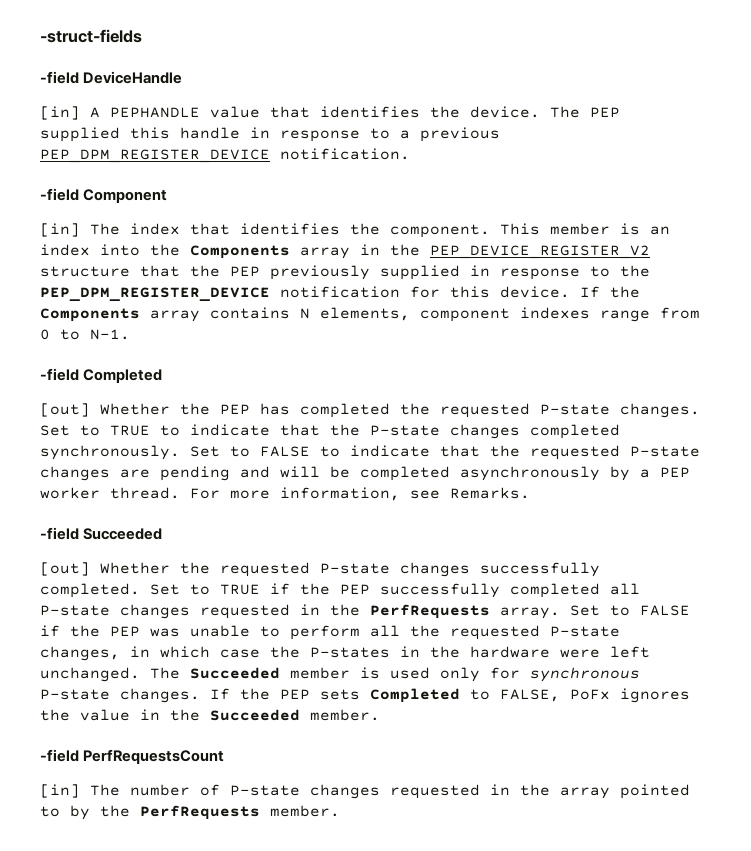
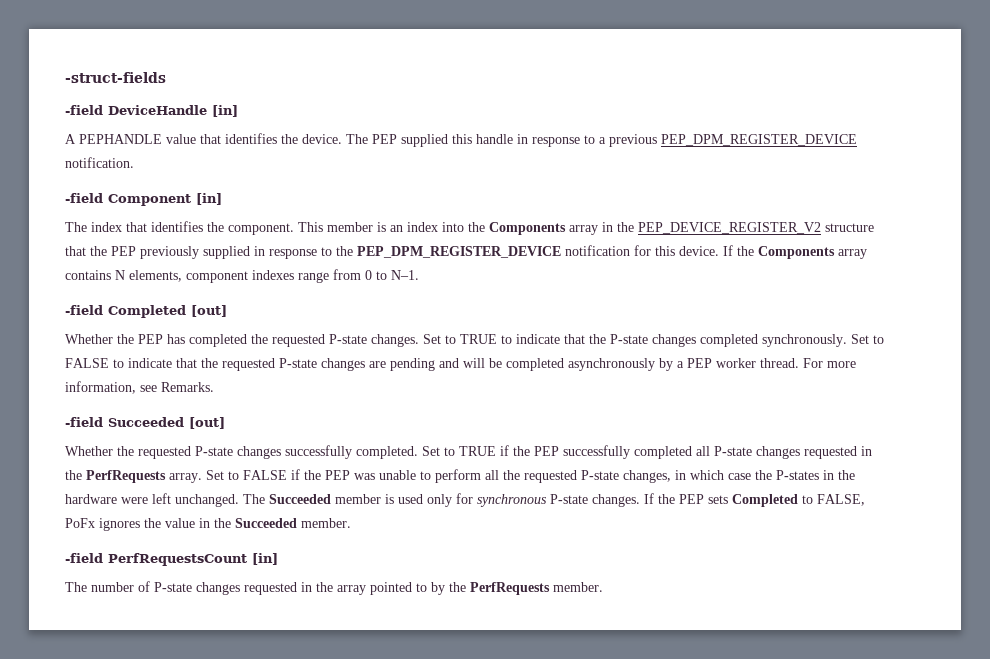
- -field DeviceHandle
- [in] A PEPHANDLE value that identifies the device.
+ -field DeviceHandle [in]
+ A PEPHANDLE value that identifies the device.
- -field Component
- [in] The index that identifies the component.
+ -field Component [in]
+ The index that identifies the component.
- -field Completed
- [out] Whether the PEP has completed the requested P-state changes.
+ -field Completed [out]
+ Whether the PEP has completed the requested P-state changes.
- -field Succeeded
- [out] Whether the requested P-state changes successfully completed.
+ -field Succeeded [out]
+ Whether the requested P-state changes successfully completed.
- -field PerfRequestsCount
- [in] The number of P-state changes requested in the array pointed to by the PerfRequests member.
+ -field PerfRequestsCount [in]
+ The number of P-state changes requested in the array pointed to by the PerfRequests member.

